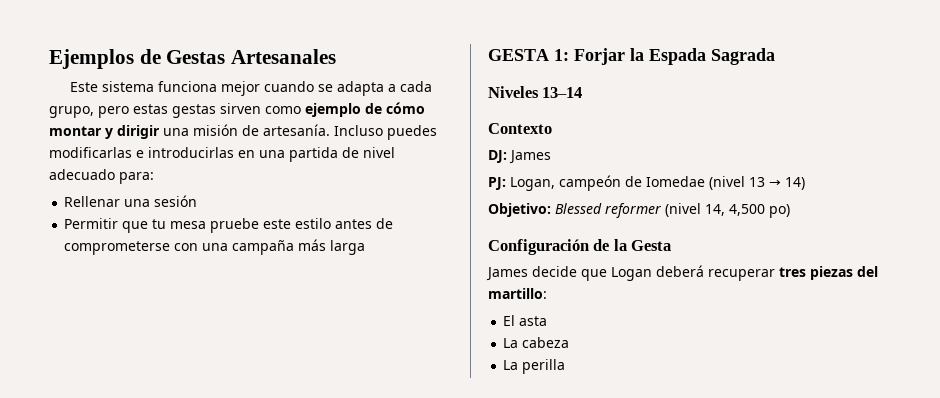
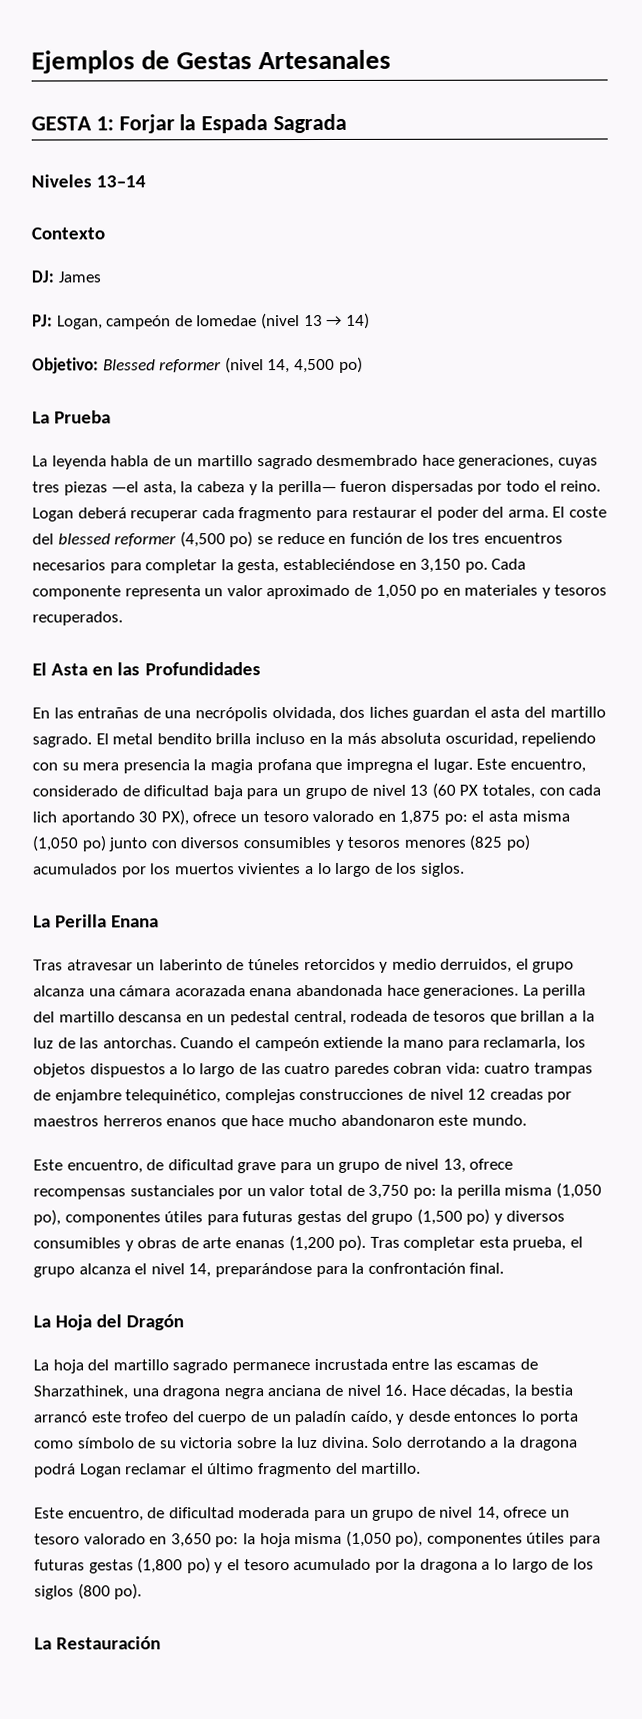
- Este sistema funciona mejor cuando se adapta a cada grupo, pero estas gestas sirven como ejemplo de cómo montar y dirigir una misión de artesanía. Incluso puedes modificarlas e introducirlas en una partida de nivel adecuado para:
- Rellenar una sesión
- Permitir que tu mesa pruebe este estilo antes de comprometerse con una campaña más larga
- Configuración de la Gesta
- James decide que Logan deberá recuperar tres piezas del martillo:
- El asta
- La cabeza
- La perilla
+ La Prueba
+ La leyenda habla de un martillo sagrado desmembrado hace generaciones, cuyas tres piezas —el asta, la cabeza y la perilla— fueron dispersadas por todo el reino. Logan deberá recuperar cada fragmento para restaurar el poder del arma. El coste del blessed reformer (4,500 po) se reduce en función de los tres encuentros necesarios para completar la gesta, estableciéndose en 3,150 po. Cada componente representa un valor aproximado de 1,050 po en materiales y tesoros recuperados.
+ El Asta en las Profundidades
+ En las entrañas de una necrópolis olvidada, dos liches guardan el asta del martillo sagrado. El metal bendito brilla incluso en la más absoluta oscuridad, repeliendo con su mera presencia la magia profana que impregna el lugar. Este encuentro, considerado de dificultad baja para un grupo de nivel 13 (60 PX totales, con cada lich aportando 30 PX), ofrece un tesoro valorado en 1,875 po: el asta misma (1,050 po) junto con diversos consumibles y tesoros menores (825 po) acumulados por los muertos vivientes a lo largo de los siglos.
+ La Perilla Enana
+ Tras atravesar un laberinto de túneles retorcidos y medio derruidos, el grupo alcanza una cámara acorazada enana abandonada hace generaciones. La perilla del martillo descansa en un pedestal central, rodeada de tesoros que brillan a la luz de las antorchas. Cuando el campeón extiende la mano para reclamarla, los objetos dispuestos a lo largo de las cuatro paredes cobran vida: cuatro trampas de enjambre telequinético, complejas construcciones de nivel 12 creadas por maestros herreros enanos que hace mucho abandonaron este mundo.
+ Este encuentro, de dificultad grave para un grupo de nivel 13, ofrece recompensas sustanciales por un valor total de 3,750 po: la perilla misma (1,050 po), componentes útiles para futuras gestas del grupo (1,500 po) y diversos consumibles y obras de arte enanas (1,200 po). Tras completar esta prueba, el grupo alcanza el nivel 14, preparándose para la confrontación final.
+ La Hoja del Dragón
+ La hoja del martillo sagrado permanece incrustada entre las escamas de Sharzathinek, una dragona negra anciana de nivel 16. Hace décadas, la bestia arrancó este trofeo del cuerpo de un paladín caído, y desde entonces lo porta como símbolo de su victoria sobre la luz divina. Solo derrotando a la dragona podrá Logan reclamar el último fragmento del martillo.
+ Este encuentro, de dificultad moderada para un grupo de nivel 14, ofrece un tesoro valorado en 3,650 po: la hoja misma (1,050 po), componentes útiles para futuras gestas (1,800 po) y el tesoro acumulado por la dragona a lo largo de los siglos (800 po).
+ La Restauración

